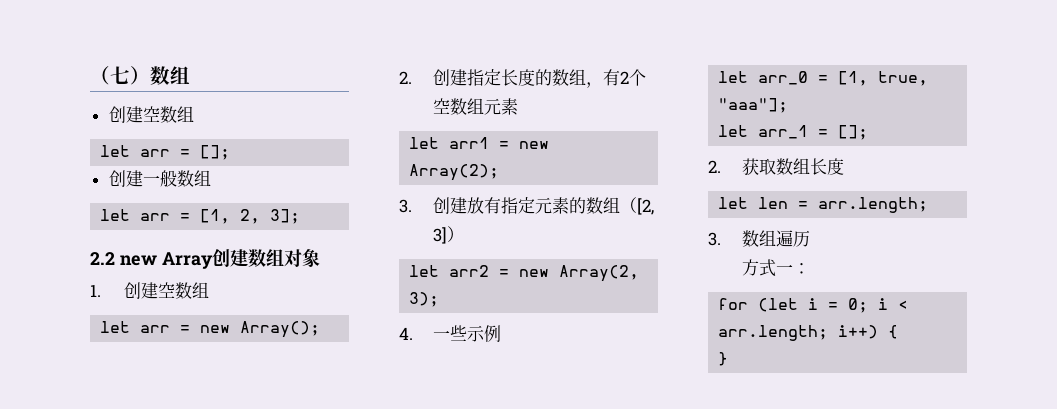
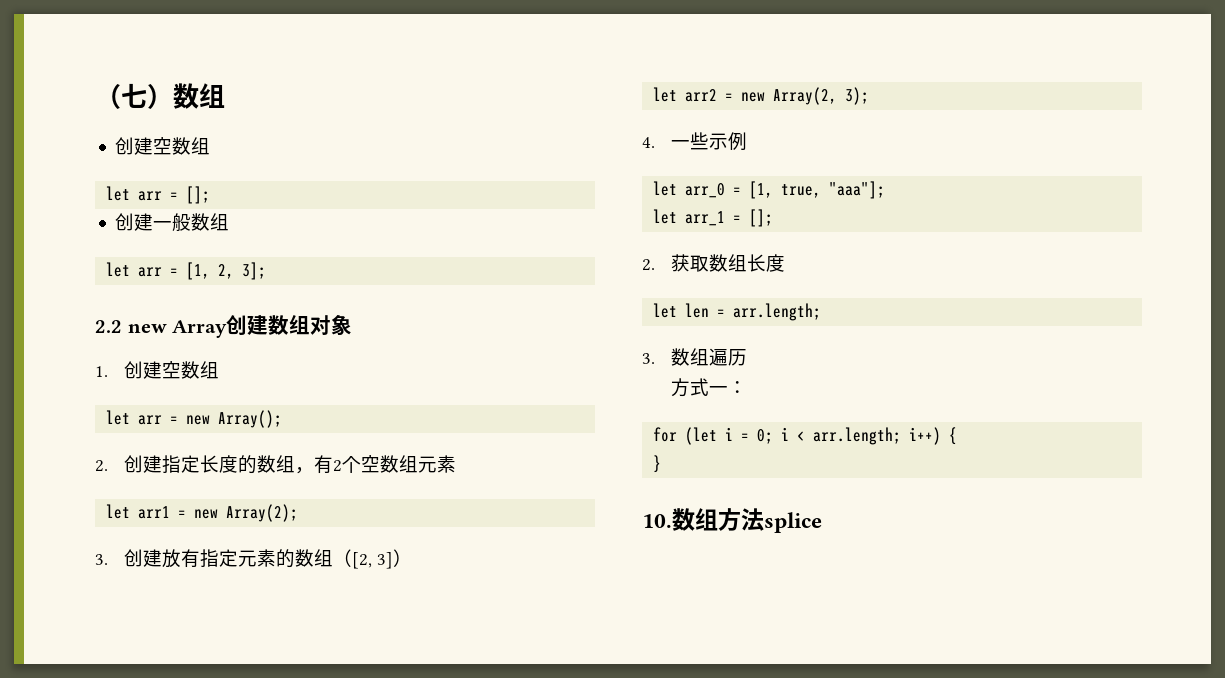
+ 10.数组方法splice

